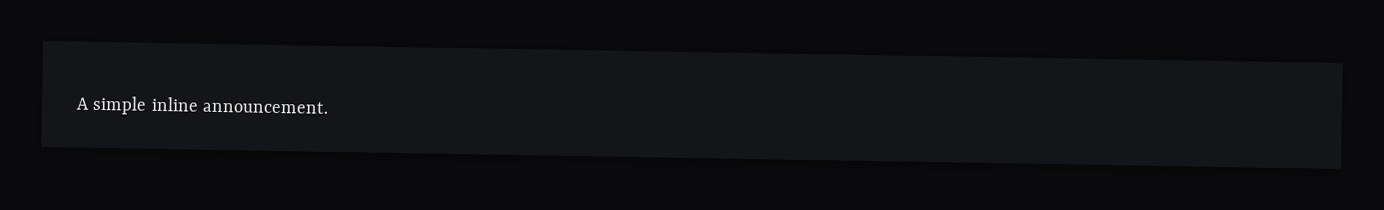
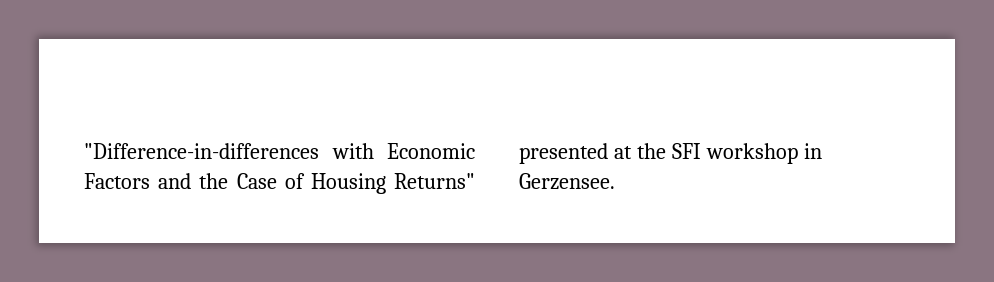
- A simple inline announcement.
+ "Difference-in-differences with Economic Factors and the Case of Housing Returns" presented at the SFI workshop in Gerzensee.

